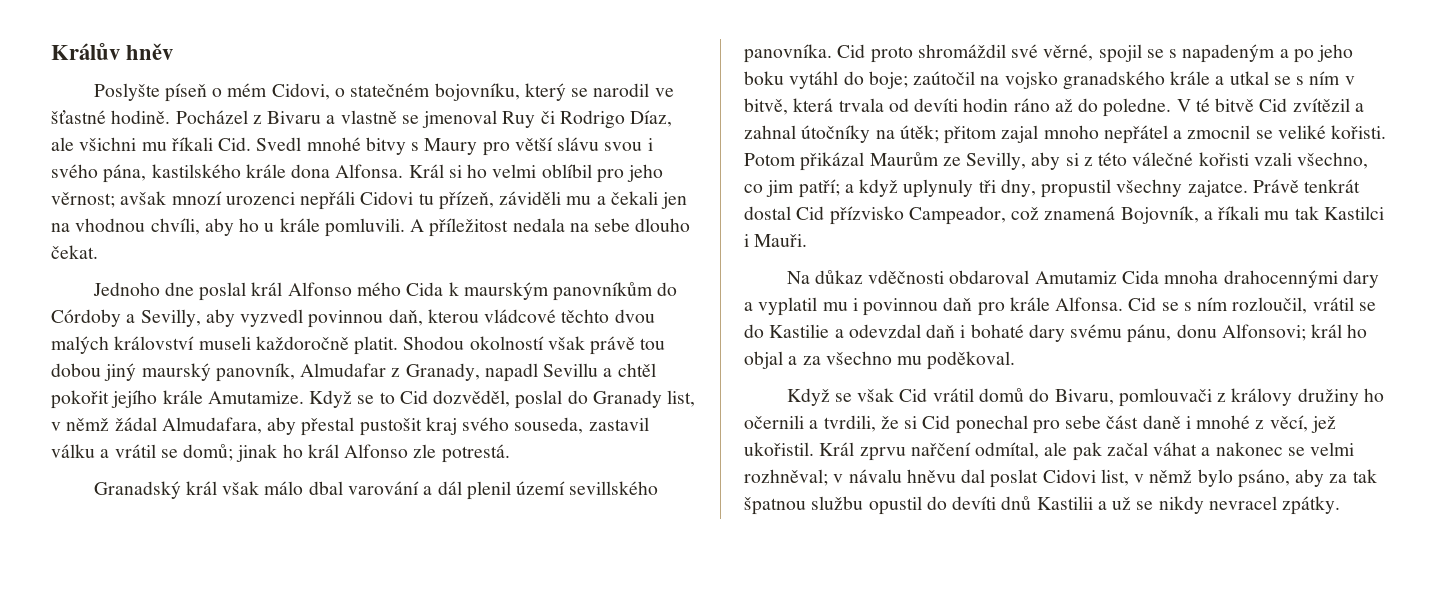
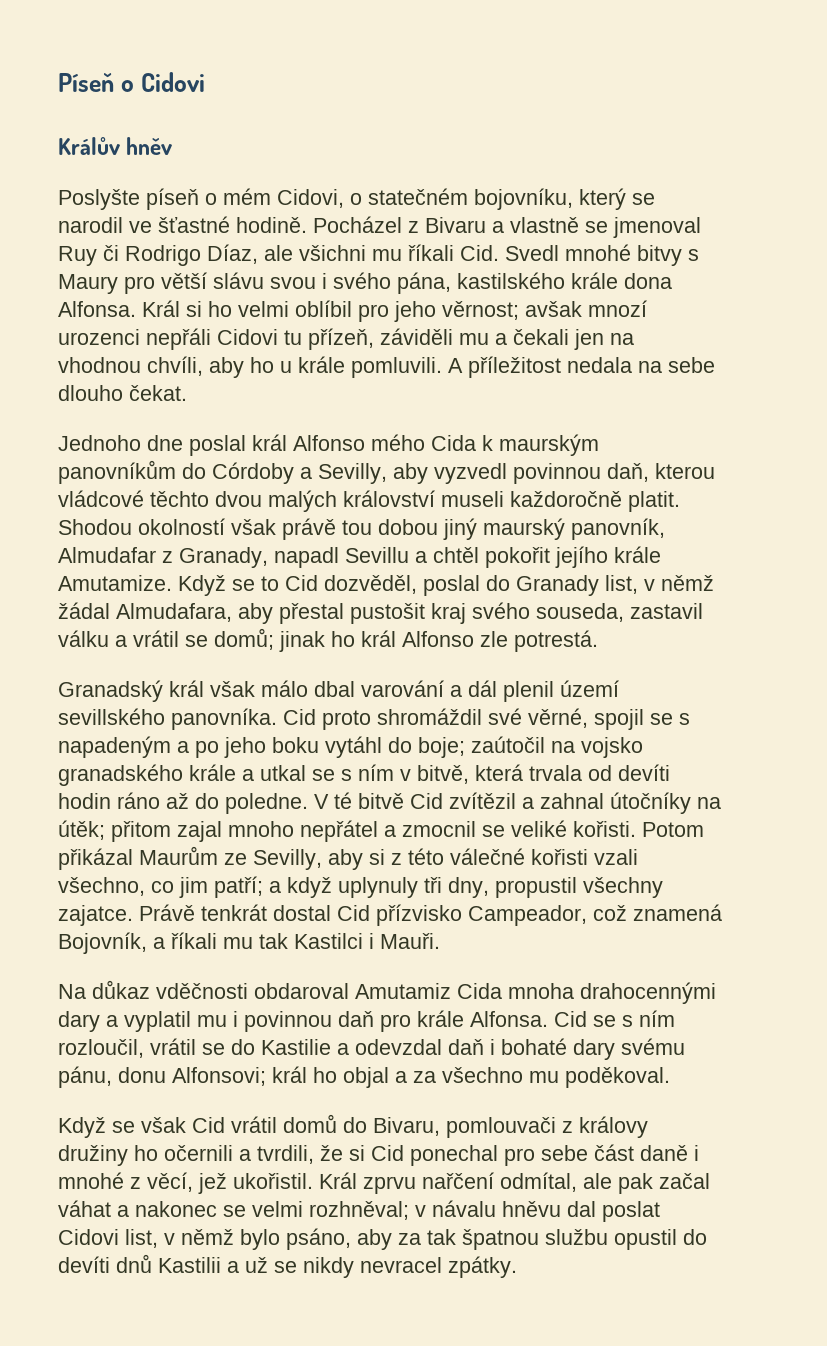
+ Píseň o Cidovi

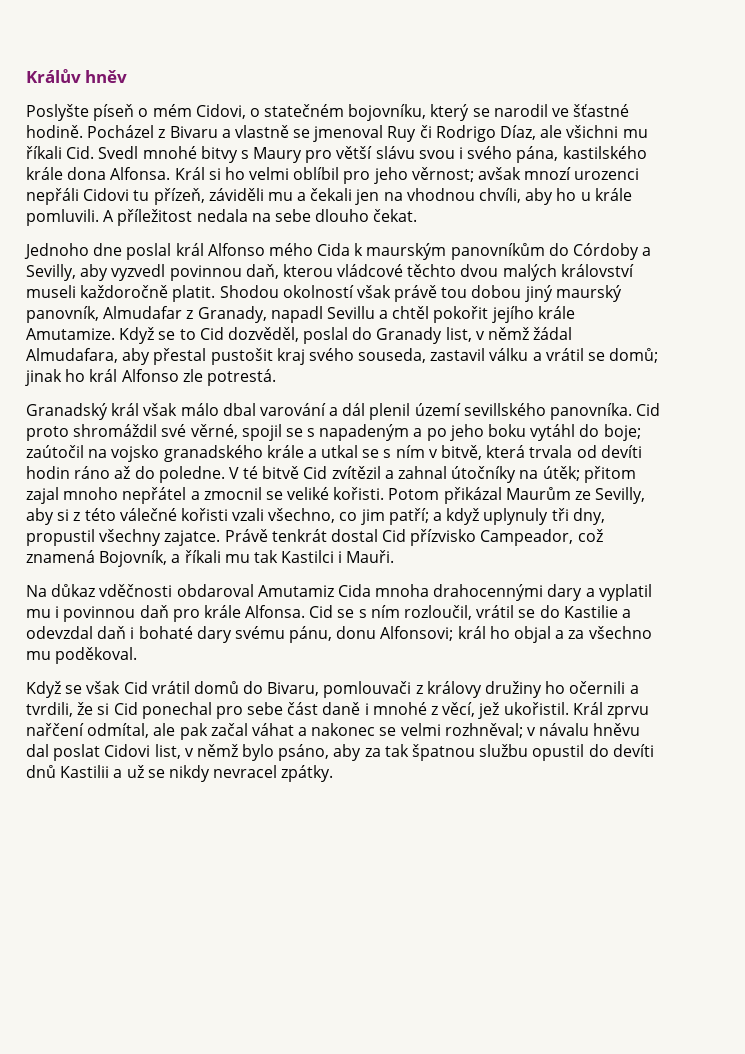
- Píseň o Cidovi

